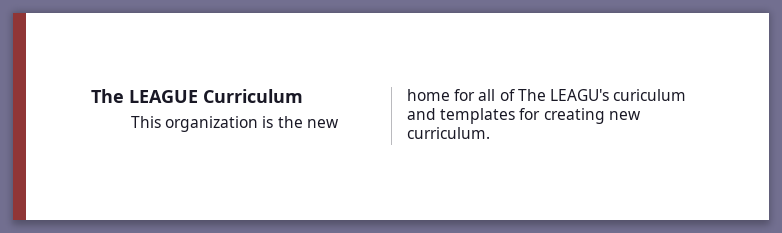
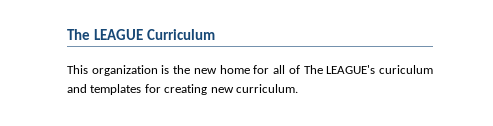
- This organization is the new home for all of The LEAGU's curiculum and templates for creating new curriculum.
+ This organization is the new home for all of The LEAGUE's curiculum and templates for creating new curriculum.

